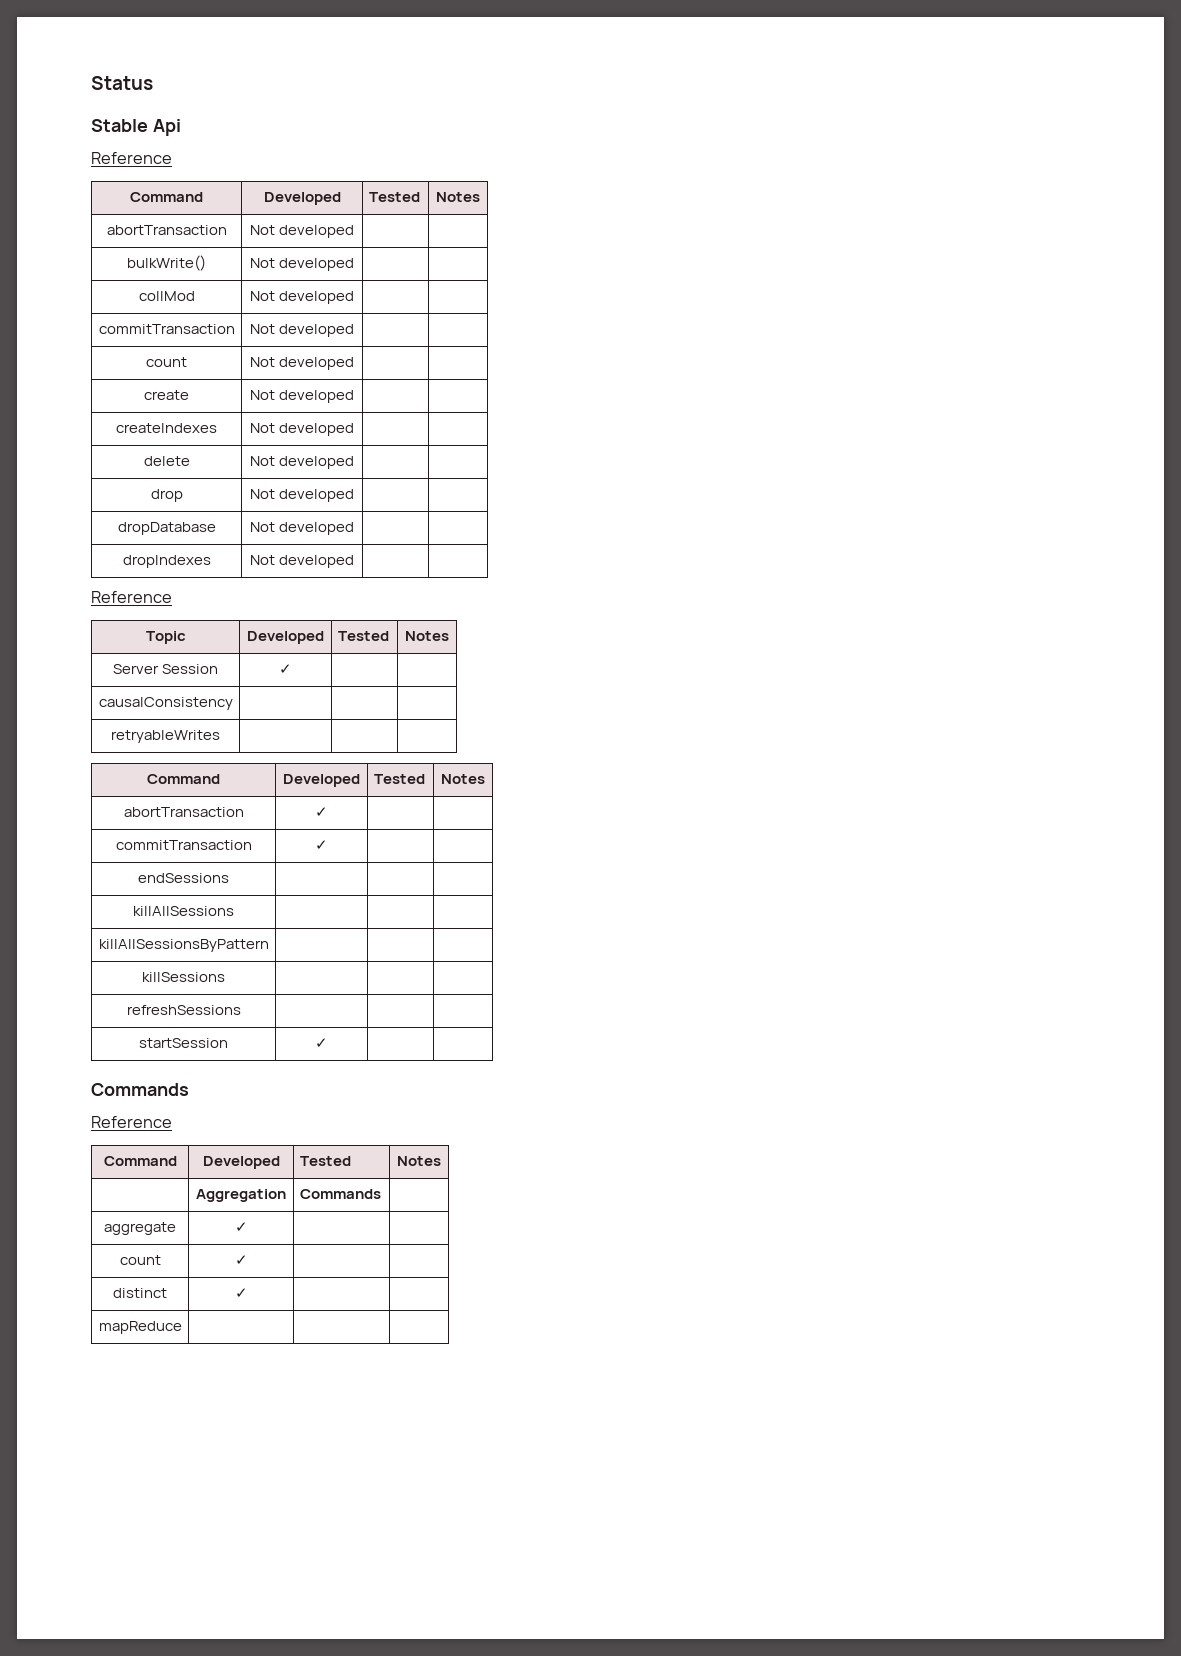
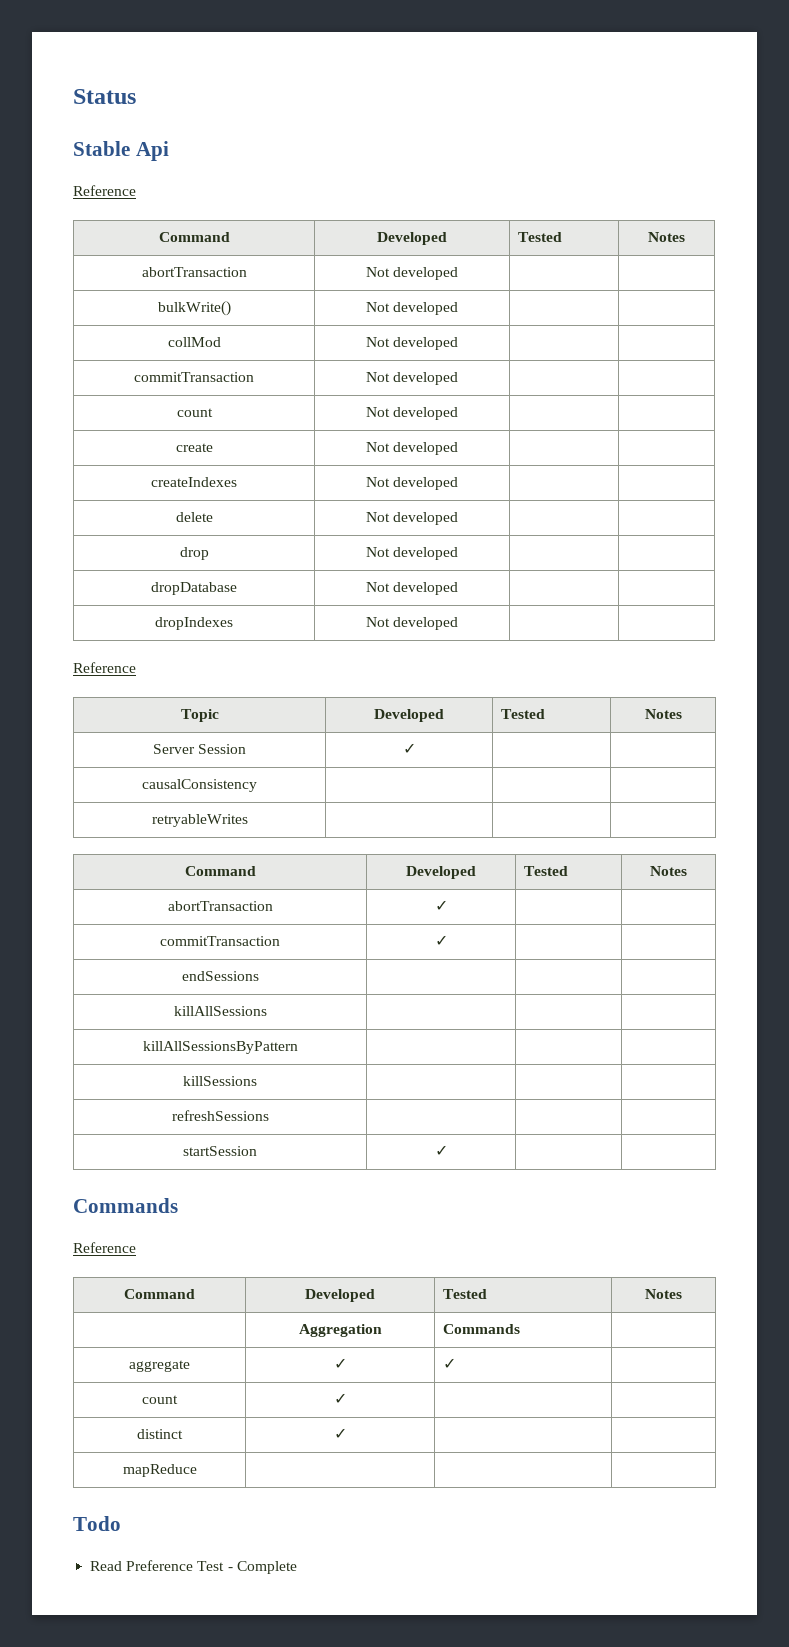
- aggregate | ✓ | |
+ aggregate | ✓ | ✓ |
+ Todo
+ Read Preference Test - Complete

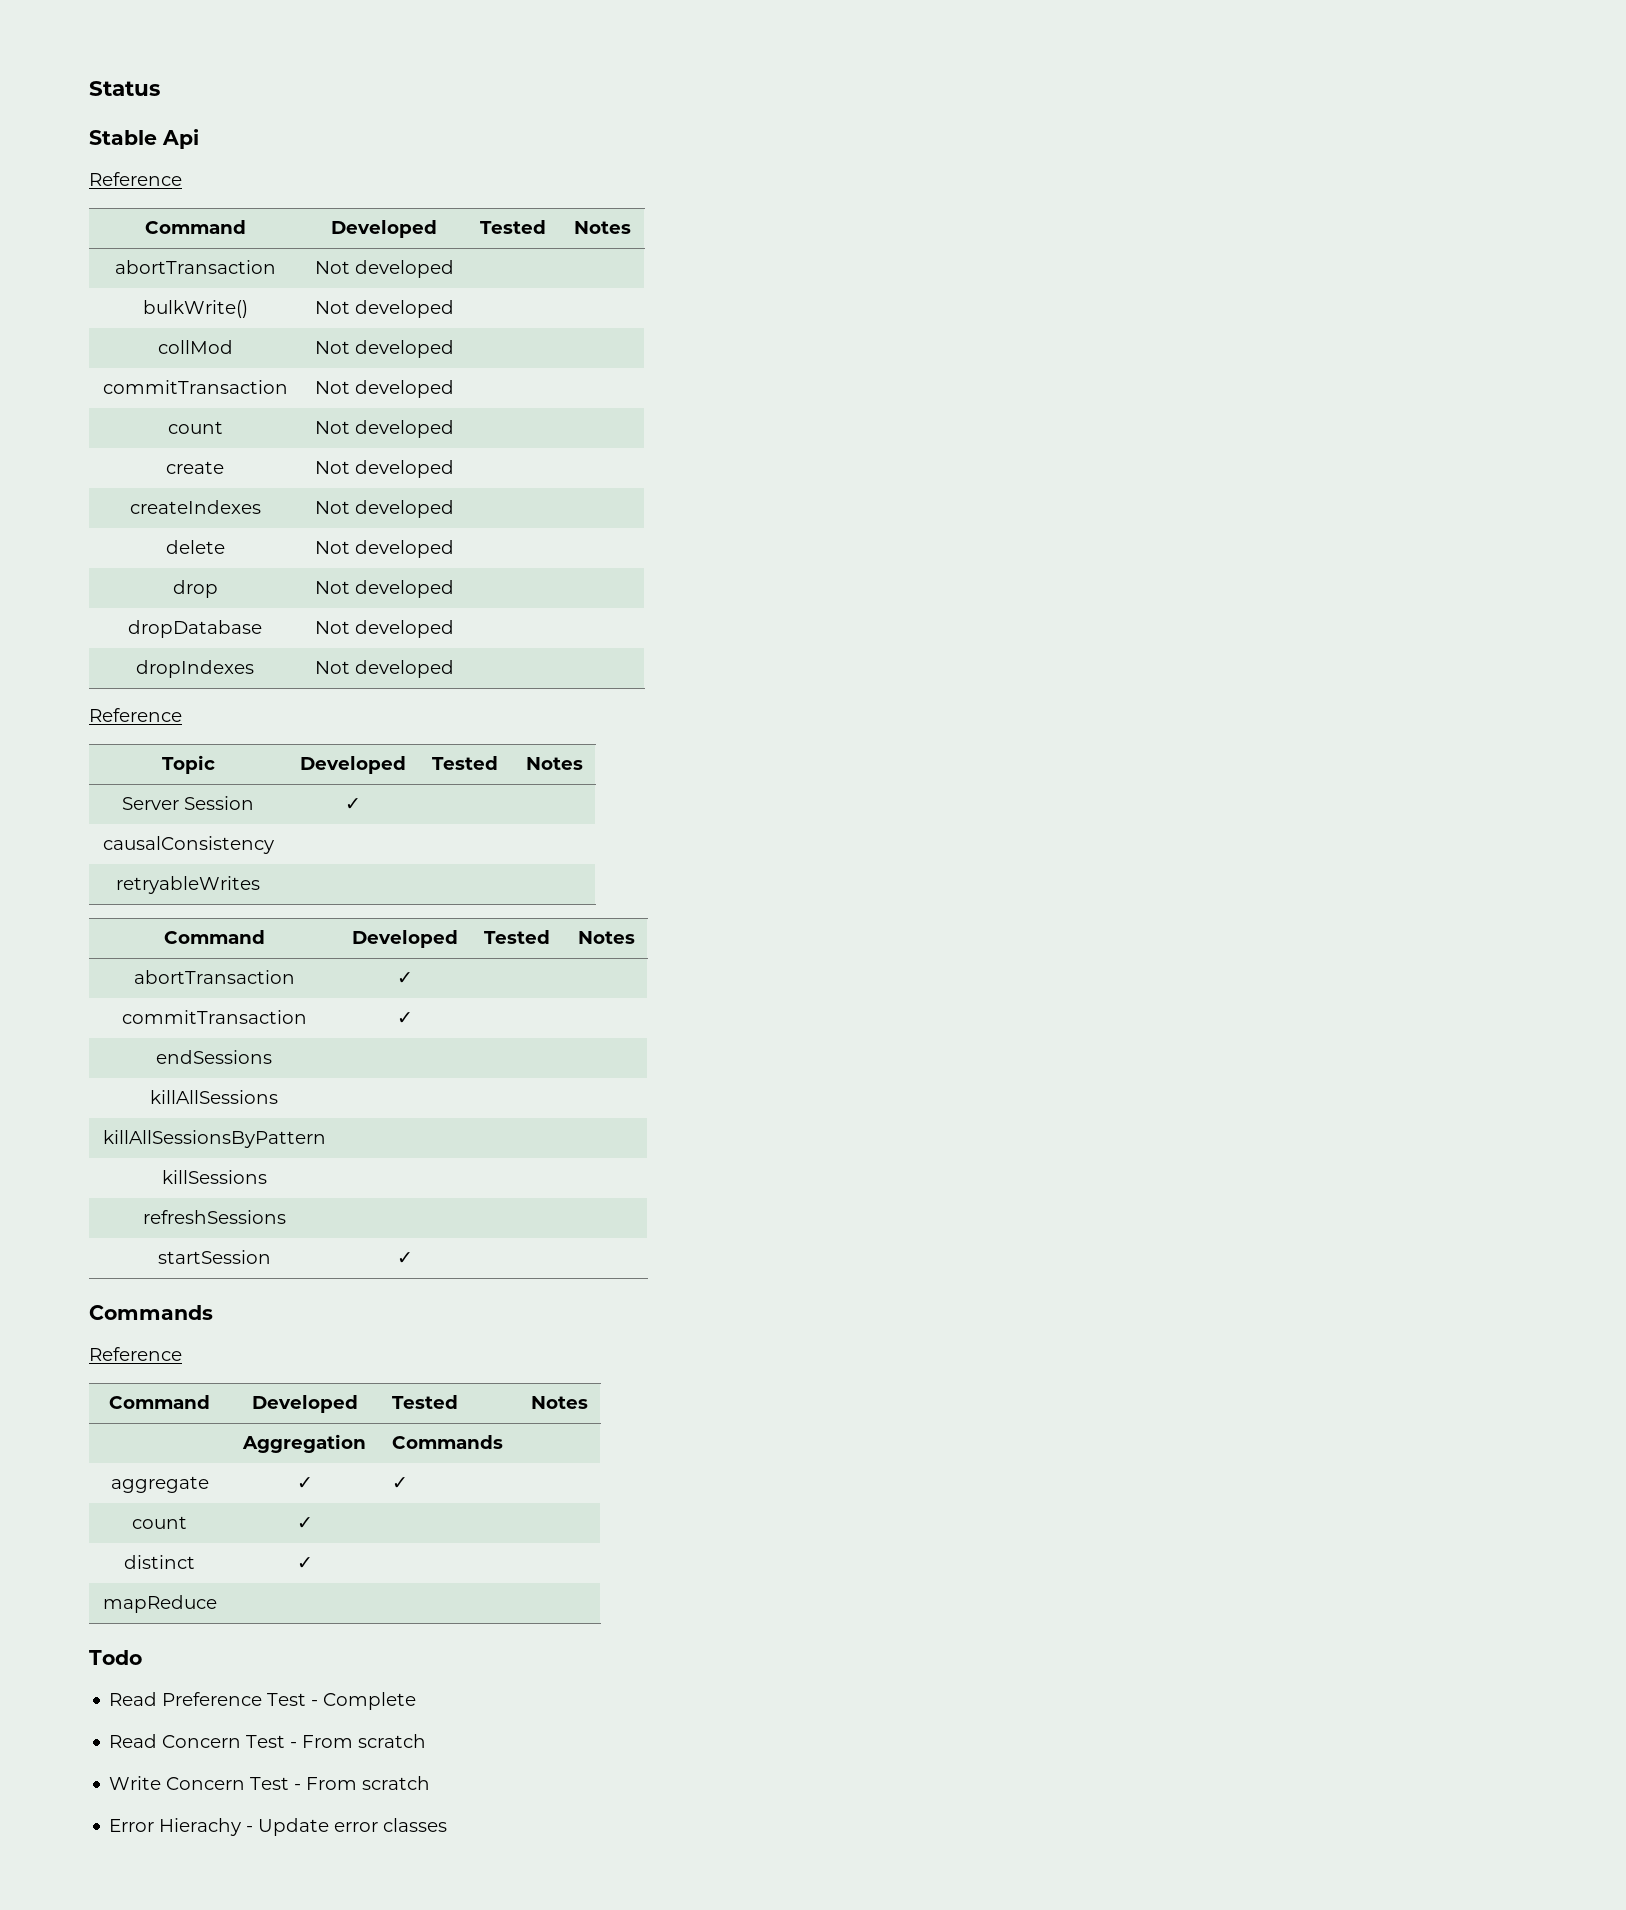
+ Read Concern Test - From scratch
+ Write Concern Test - From scratch
+ Error Hierachy - Update error classes

